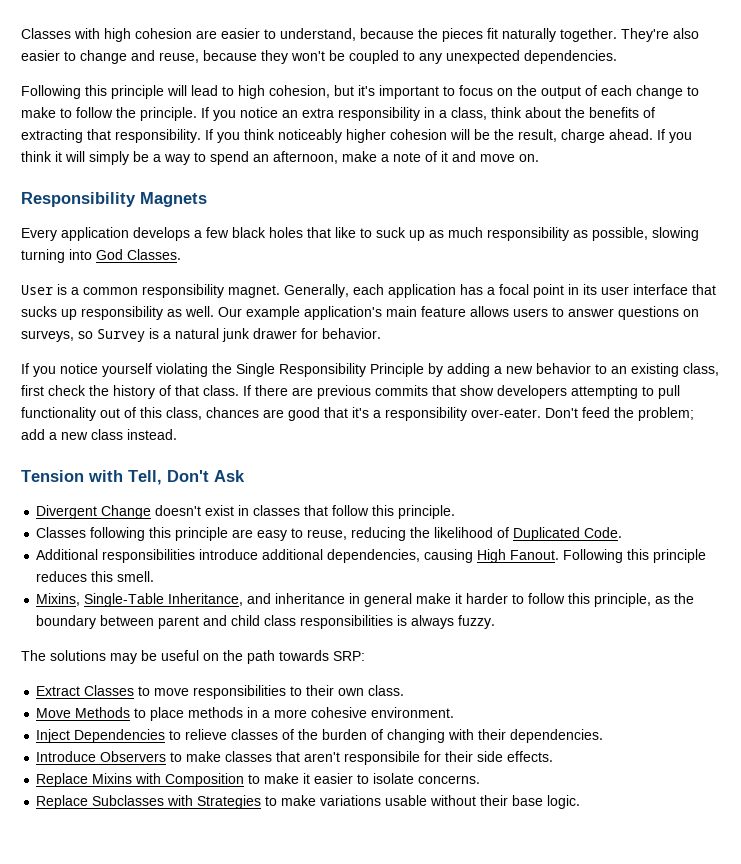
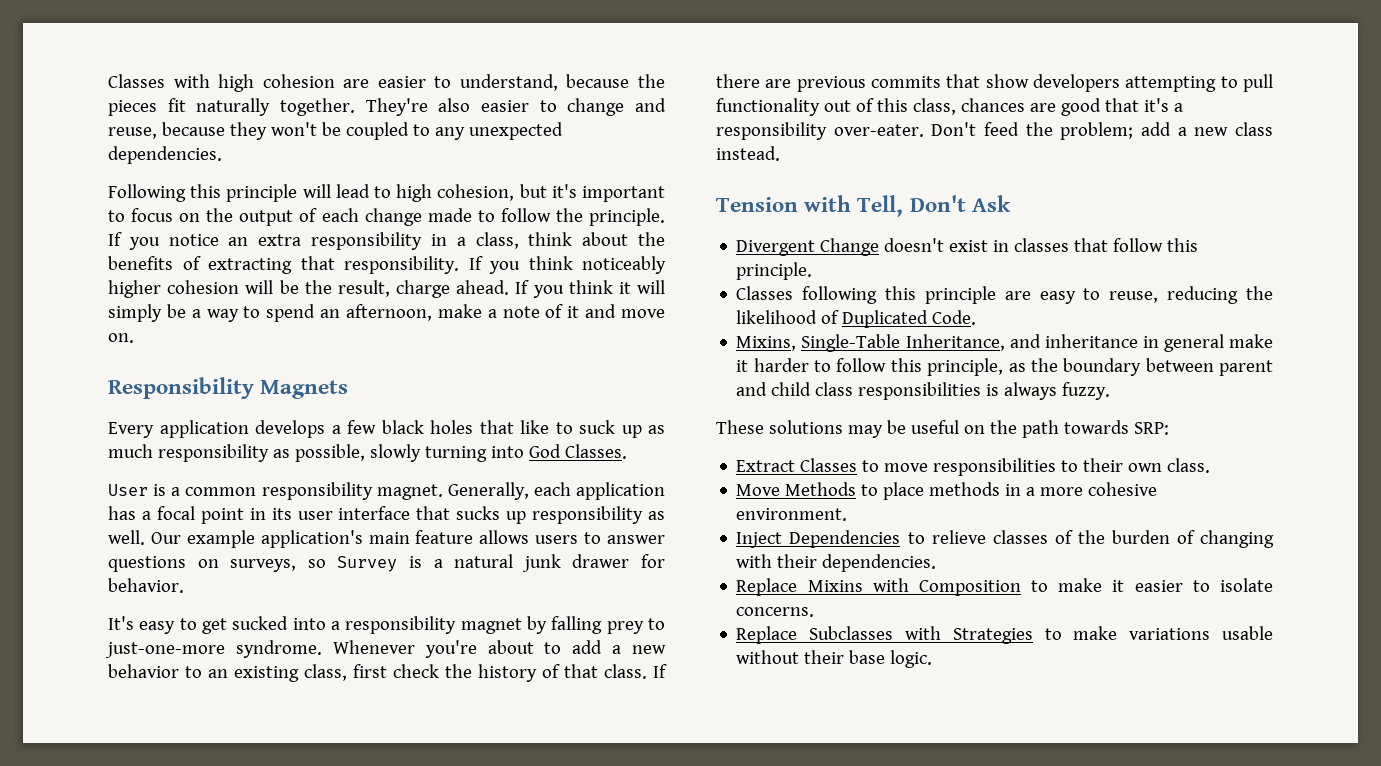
- Following this principle will lead to high cohesion, but it's important to focus on the output of each change to make to follow the principle.
+ Following this principle will lead to high cohesion, but it's important to focus on the output of each change made to follow the principle.
- Every application develops a few black holes that like to suck up as much responsibility as possible, slowing turning into God Classes.
+ Every application develops a few black holes that like to suck up as much responsibility as possible, slowly turning into God Classes.
- If you notice yourself violating the Single Responsibility Principle by adding a new behavior to an existing class, first check the history of that class.
+ It's easy to get sucked into a responsibility magnet by falling prey to just-one-more syndrome. Whenever you're about to add a new behavior to an existing class, first check the history of that class.
- Additional responsibilities introduce additional dependencies, causing High Fanout. Following this principle reduces this smell.
- The solutions may be useful on the path towards SRP:
+ These solutions may be useful on the path towards SRP:
- Introduce Observers to make classes that aren't responsibile for their side effects.

